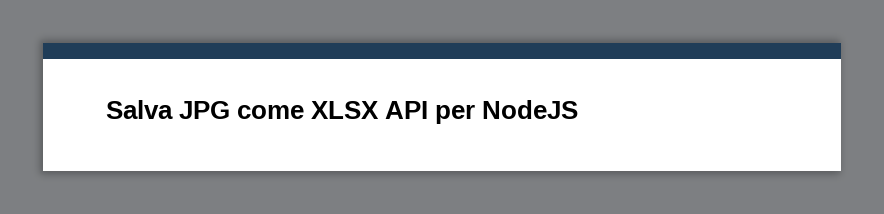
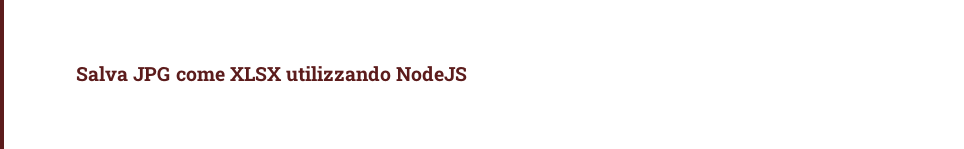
- Salva JPG come XLSX API per NodeJS
+ Salva JPG come XLSX utilizzando NodeJS

